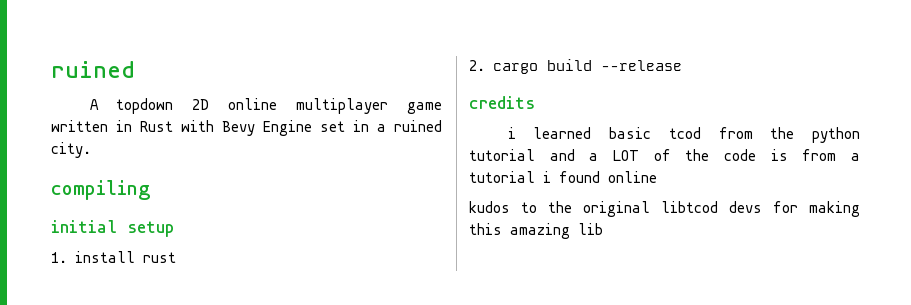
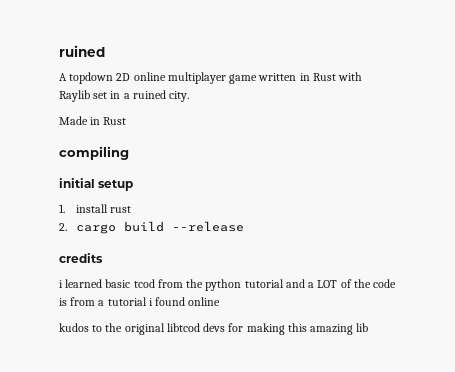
- A topdown 2D online multiplayer game written in Rust with Bevy Engine set in a ruined city.
+ A topdown 2D online multiplayer game written in Rust with Raylib set in a ruined city.
+ Made in Rust

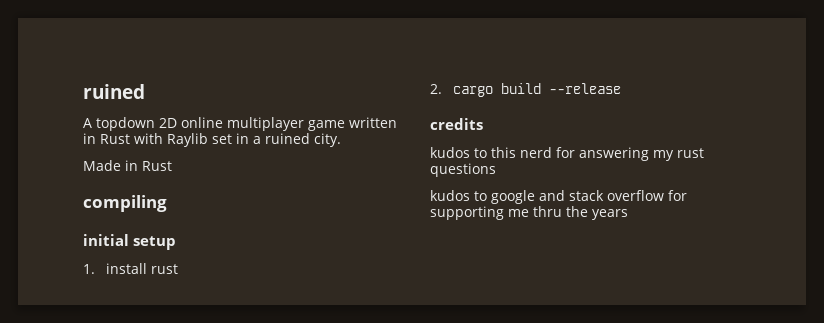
- i learned basic tcod from the python tutorial and a LOT of the code is from a tutorial i found online
- kudos to the original libtcod devs for making this amazing lib
+ kudos to this nerd for answering my rust questions
+ kudos to google and stack overflow for supporting me thru the years

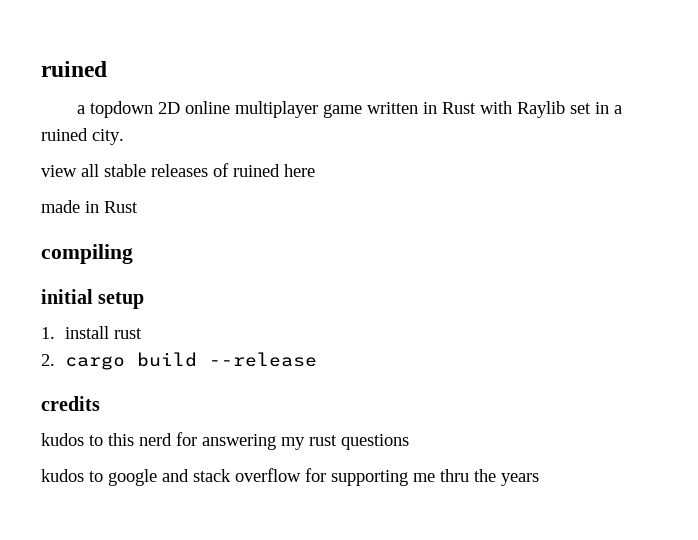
- A topdown 2D online multiplayer game written in Rust with Raylib set in a ruined city.
+ a topdown 2D online multiplayer game written in Rust with Raylib set in a ruined city.
- Made in Rust
+ view all stable releases of ruined here
+ made in Rust

